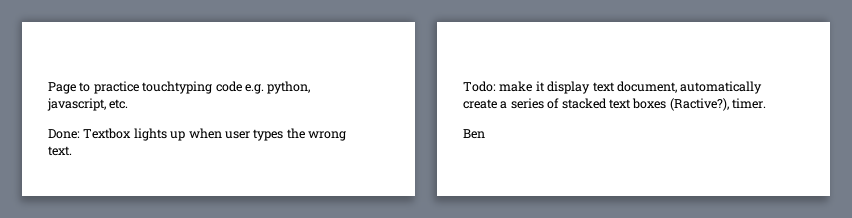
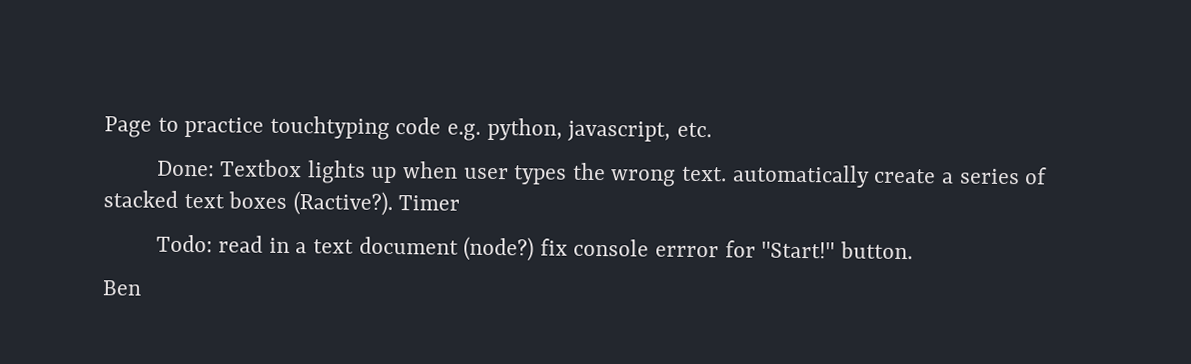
- Done: Textbox lights up when user types the wrong text.
- Todo: make it display text document, automatically create a series of stacked text boxes (Ractive?), timer.
+ Done: Textbox lights up when user types the wrong text. automatically create a series of stacked text boxes (Ractive?). Timer
+ Todo: read in a text document (node?) fix console errror for "Start!" button.

